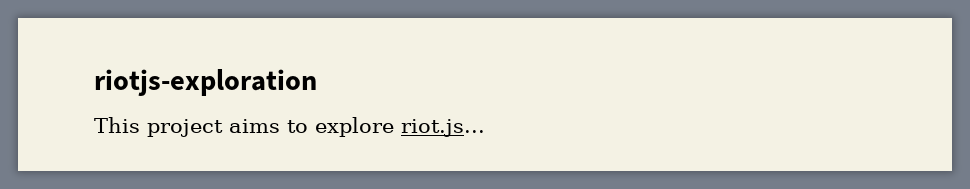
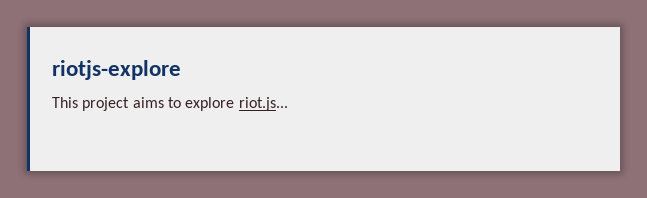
- riotjs-exploration
+ riotjs-explore

